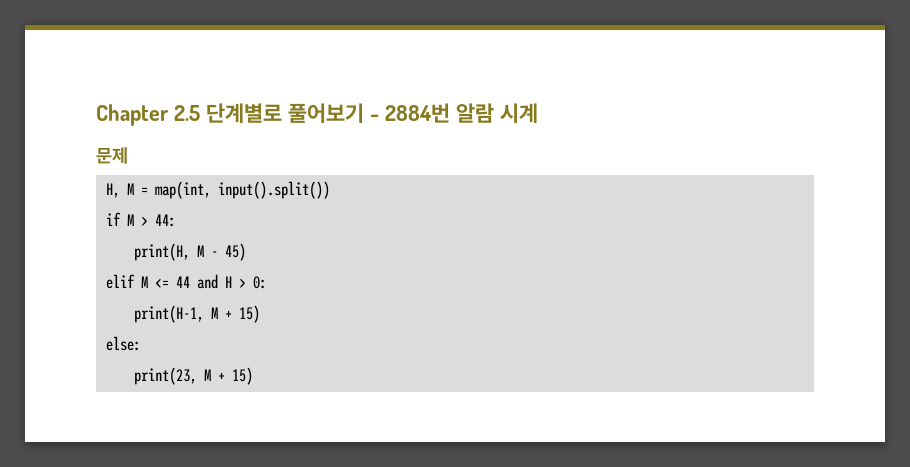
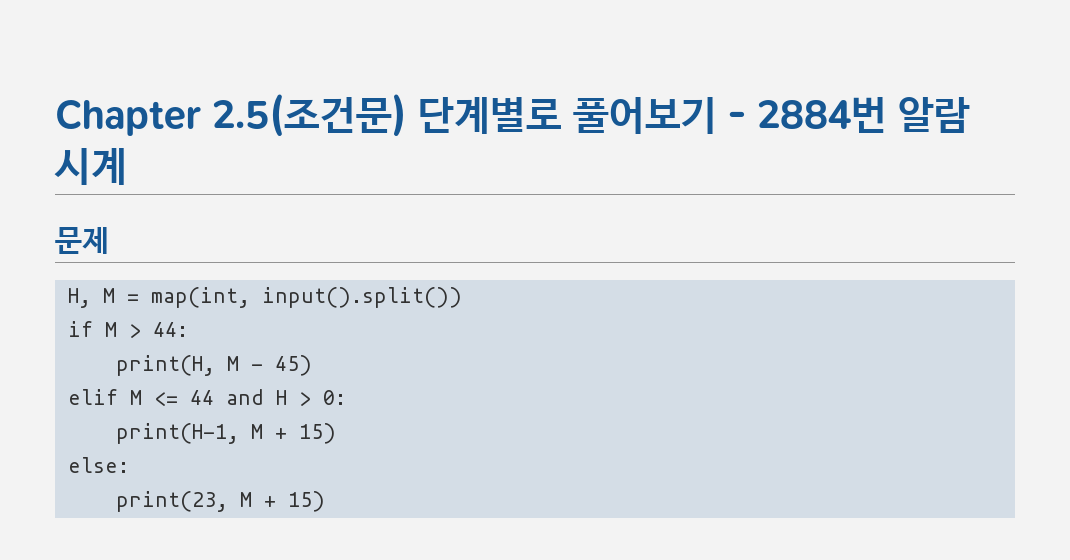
- Chapter 2.5 단계별로 풀어보기 - 2884번 알람 시계
+ Chapter 2.5(조건문) 단계별로 풀어보기 - 2884번 알람 시계

